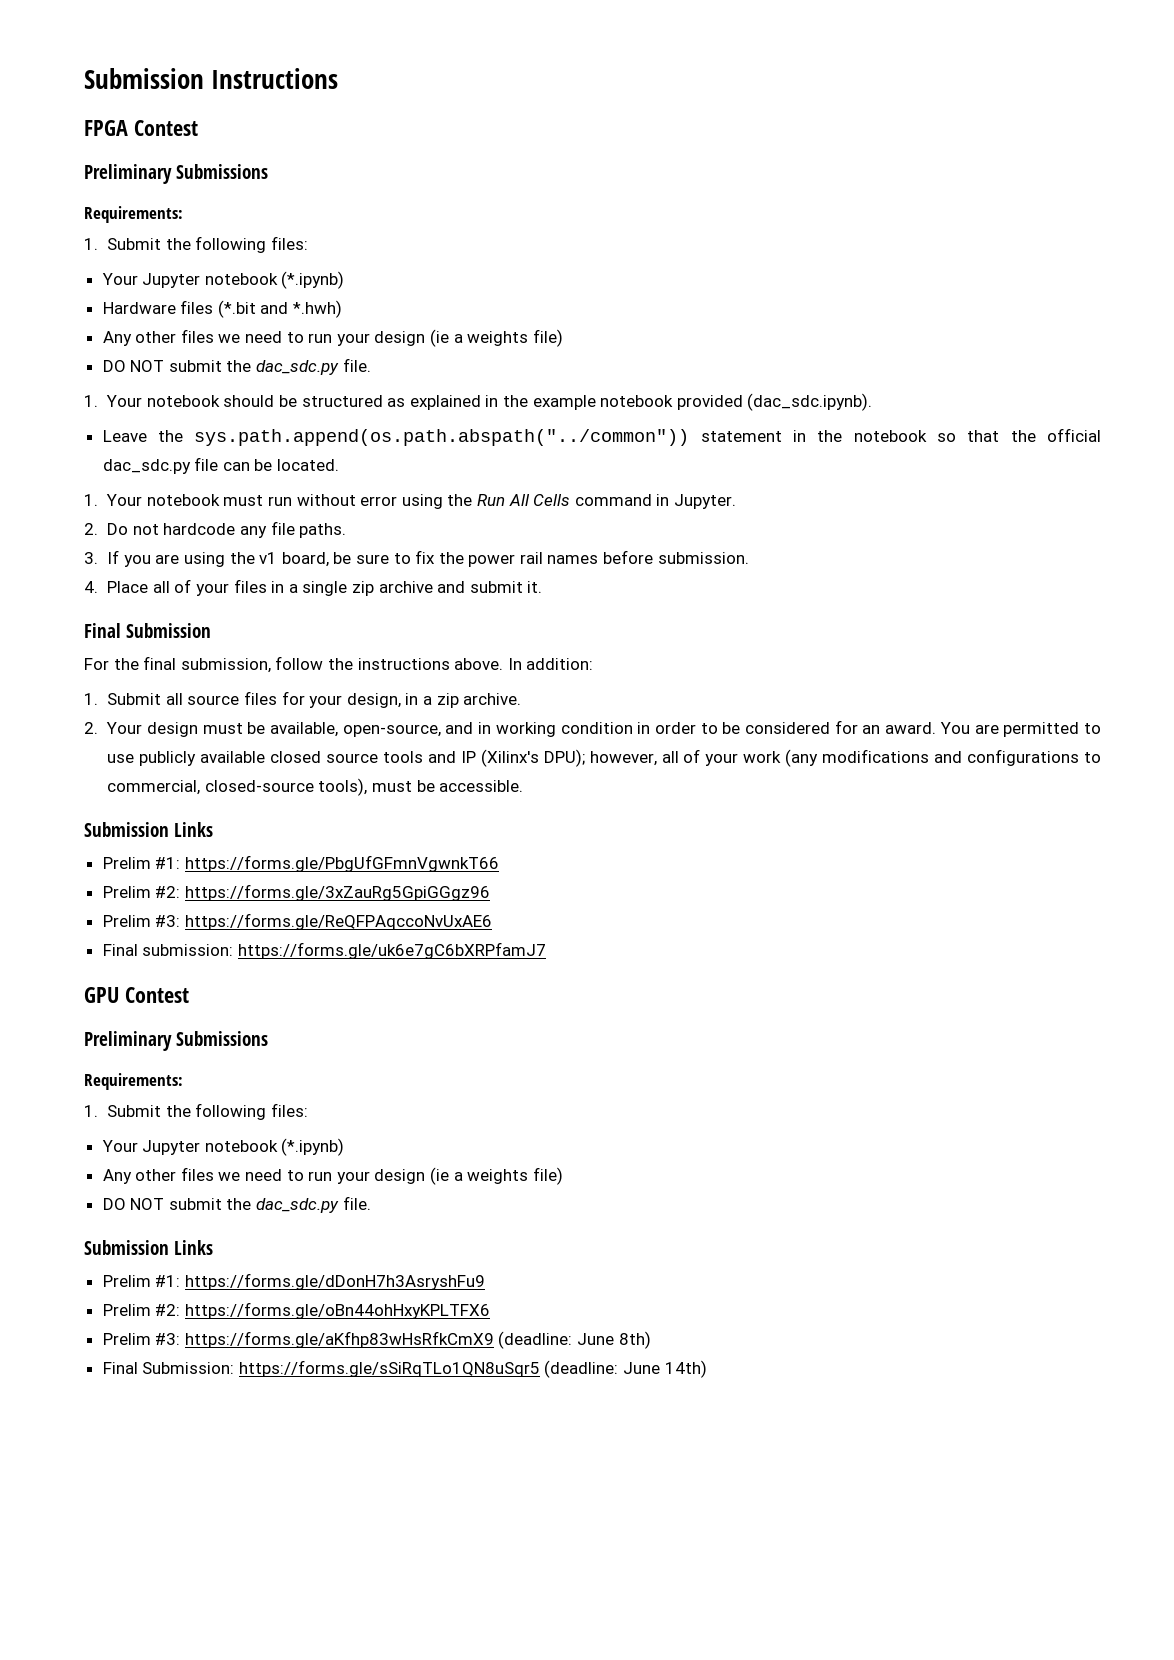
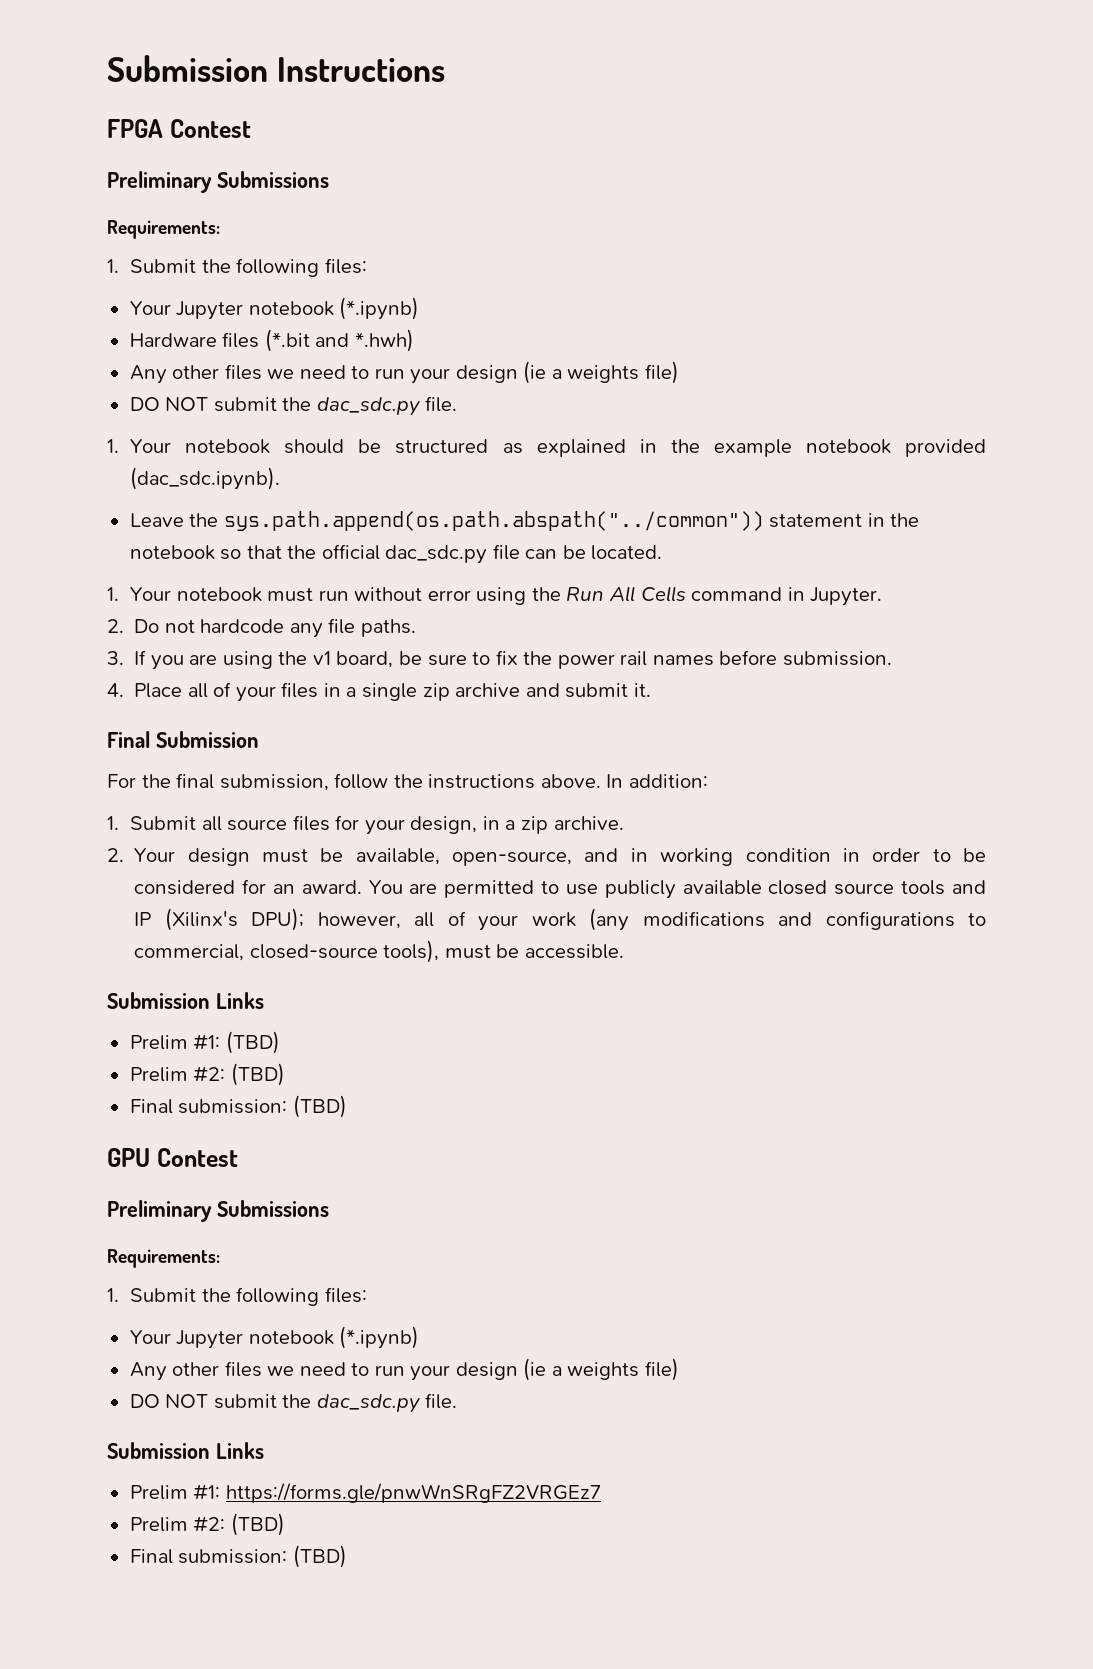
- Prelim #1: https://forms.gle/PbgUfGFmnVgwnkT66
- Prelim #2: https://forms.gle/3xZauRg5GpiGGgz96
- Prelim #3: https://forms.gle/ReQFPAqccoNvUxAE6
- Final submission: https://forms.gle/uk6e7gC6bXRPfamJ7
+ Prelim #1: (TBD)
+ Prelim #2: (TBD)
+ Final submission: (TBD)
- Prelim #1: https://forms.gle/dDonH7h3AsryshFu9
- Prelim #2: https://forms.gle/oBn44ohHxyKPLTFX6
- Prelim #3: https://forms.gle/aKfhp83wHsRfkCmX9 (deadline: June 8th)
- Final Submission: https://forms.gle/sSiRqTLo1QN8uSqr5 (deadline: June 14th)
+ Prelim #1: https://forms.gle/pnwWnSRgFZ2VRGEz7
+ Prelim #2: (TBD)
+ Final submission: (TBD)

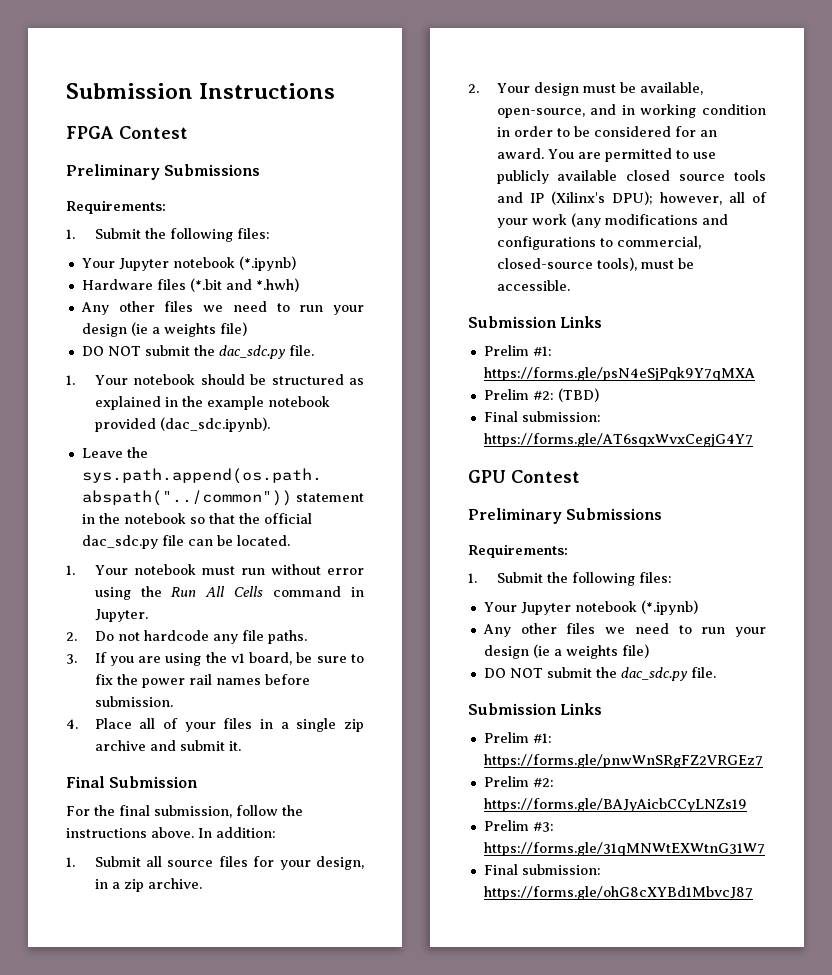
- Prelim #1: (TBD)
+ Prelim #1: https://forms.gle/psN4eSjPqk9Y7qMXA
  Prelim #2: (TBD)
- Final submission: (TBD)
+ Final submission: https://forms.gle/AT6sqxWvxCegjG4Y7
  Prelim #1: https://forms.gle/pnwWnSRgFZ2VRGEz7
- Prelim #2: (TBD)
- Final submission: (TBD)
+ Prelim #2: https://forms.gle/BAJyAicbCCyLNZs19
+ Prelim #3: https://forms.gle/31qMNWtEXWtnG31W7
+ Final submission: https://forms.gle/ohG8cXYBd1MbvcJ87

